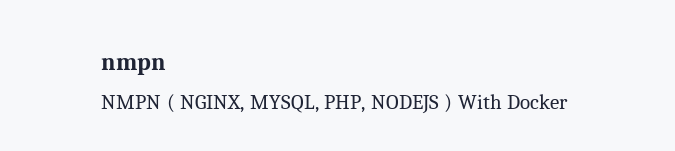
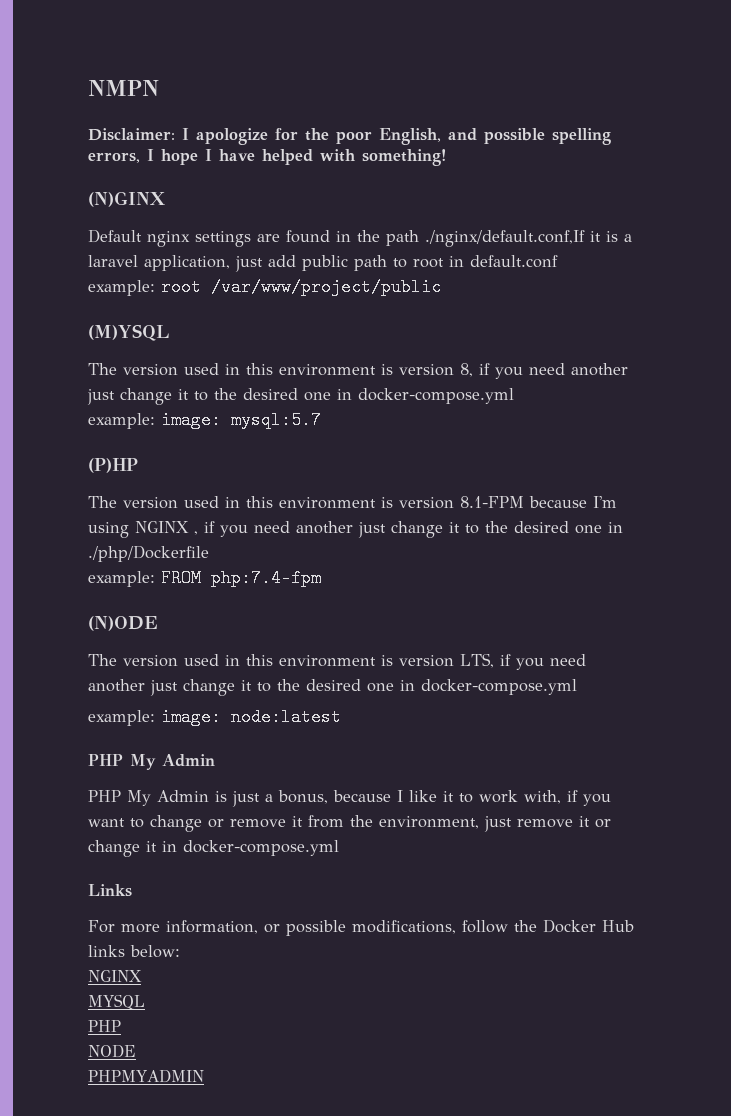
- nmpn
- NMPN ( NGINX, MYSQL, PHP, NODEJS ) With Docker
+ NMPN
+ Disclaimer: I apologize for the poor English, and possible spelling errors, I hope I have helped with something!
+ (N)GINX
+ Default nginx settings are found in the path ./nginx/default.conf,If it is a laravel application, just add public path to root in default.conf
+ example: root /var/www/project/public
+ (M)YSQL
+ The version used in this environment is version 8, if you need another just change it to the desired one in docker-compose.yml
+ example: image: mysql:5.7
+ (P)HP
+ The version used in this environment is version 8.1-FPM because I'm using NGINX , if you need another just change it to the desired one in ./php/Dockerfile
+ example: FROM php:7.4-fpm
+ (N)ODE
+ The version used in this environment is version LTS, if you need another just change it to the desired one in docker-compose.yml
+ example: image: node:latest
+ PHP My Admin
+ PHP My Admin is just a bonus, because I like it to work with, if you want to change or remove it from the environment, just remove it or change it in docker-compose.yml
+ Links
+ For more information, or possible modifications, follow the Docker Hub links below:
+ NGINX
+ MYSQL
+ PHP
+ NODE
+ PHPMYADMIN

